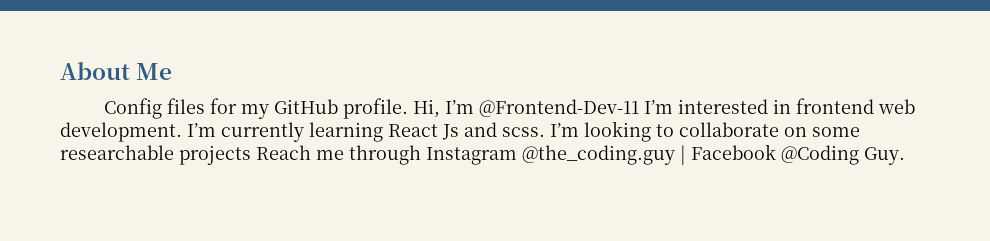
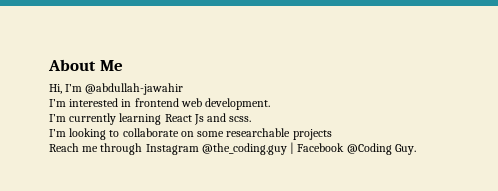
- Config files for my GitHub profile. Hi, I’m @Frontend-Dev-11 I’m interested in frontend web development. I’m currently learning React Js and scss. I’m looking to collaborate on some researchable projects Reach me through Instagram @the_coding.guy | Facebook @Coding Guy.
+ Hi, I’m @abdullah-jawahir
+ I’m interested in frontend web development.
+ I’m currently learning React Js and scss.
+ I’m looking to collaborate on some researchable projects
+ Reach me through Instagram @the_coding.guy | Facebook @Coding Guy.

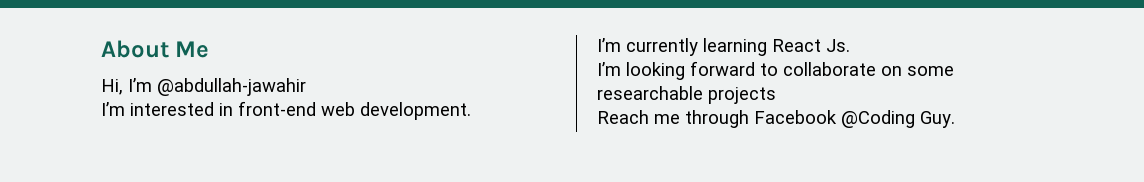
- I’m interested in frontend web development.
+ I’m interested in front-end web development.
- I’m currently learning React Js and scss.
+ I’m currently learning React Js.
- I’m looking to collaborate on some researchable projects
+ I’m looking forward to collaborate on some researchable projects
- Reach me through Instagram @the_coding.guy | Facebook @Coding Guy.
+ Reach me through Facebook @Coding Guy.

